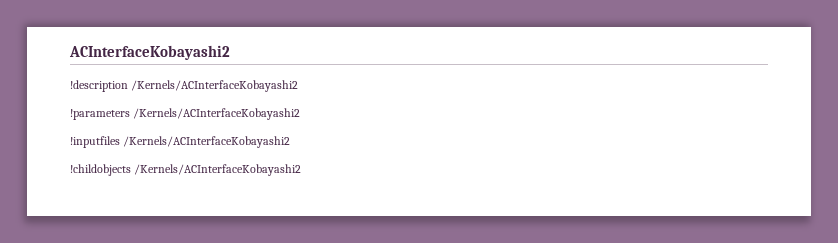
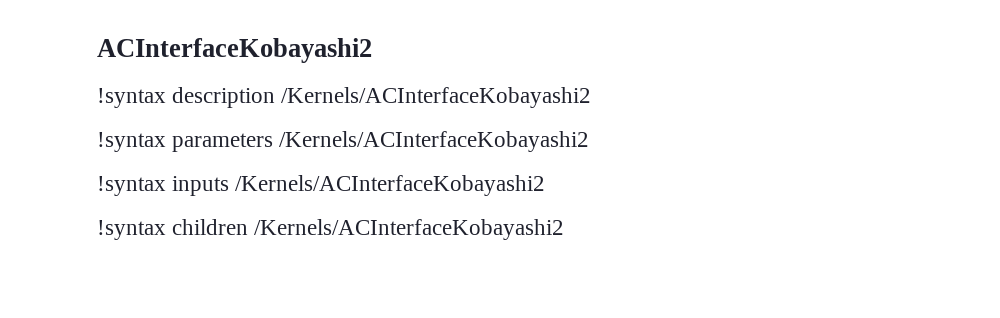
- !description /Kernels/ACInterfaceKobayashi2
- !parameters /Kernels/ACInterfaceKobayashi2
- !inputfiles /Kernels/ACInterfaceKobayashi2
- !childobjects /Kernels/ACInterfaceKobayashi2
+ !syntax description /Kernels/ACInterfaceKobayashi2
+ !syntax parameters /Kernels/ACInterfaceKobayashi2
+ !syntax inputs /Kernels/ACInterfaceKobayashi2
+ !syntax children /Kernels/ACInterfaceKobayashi2

